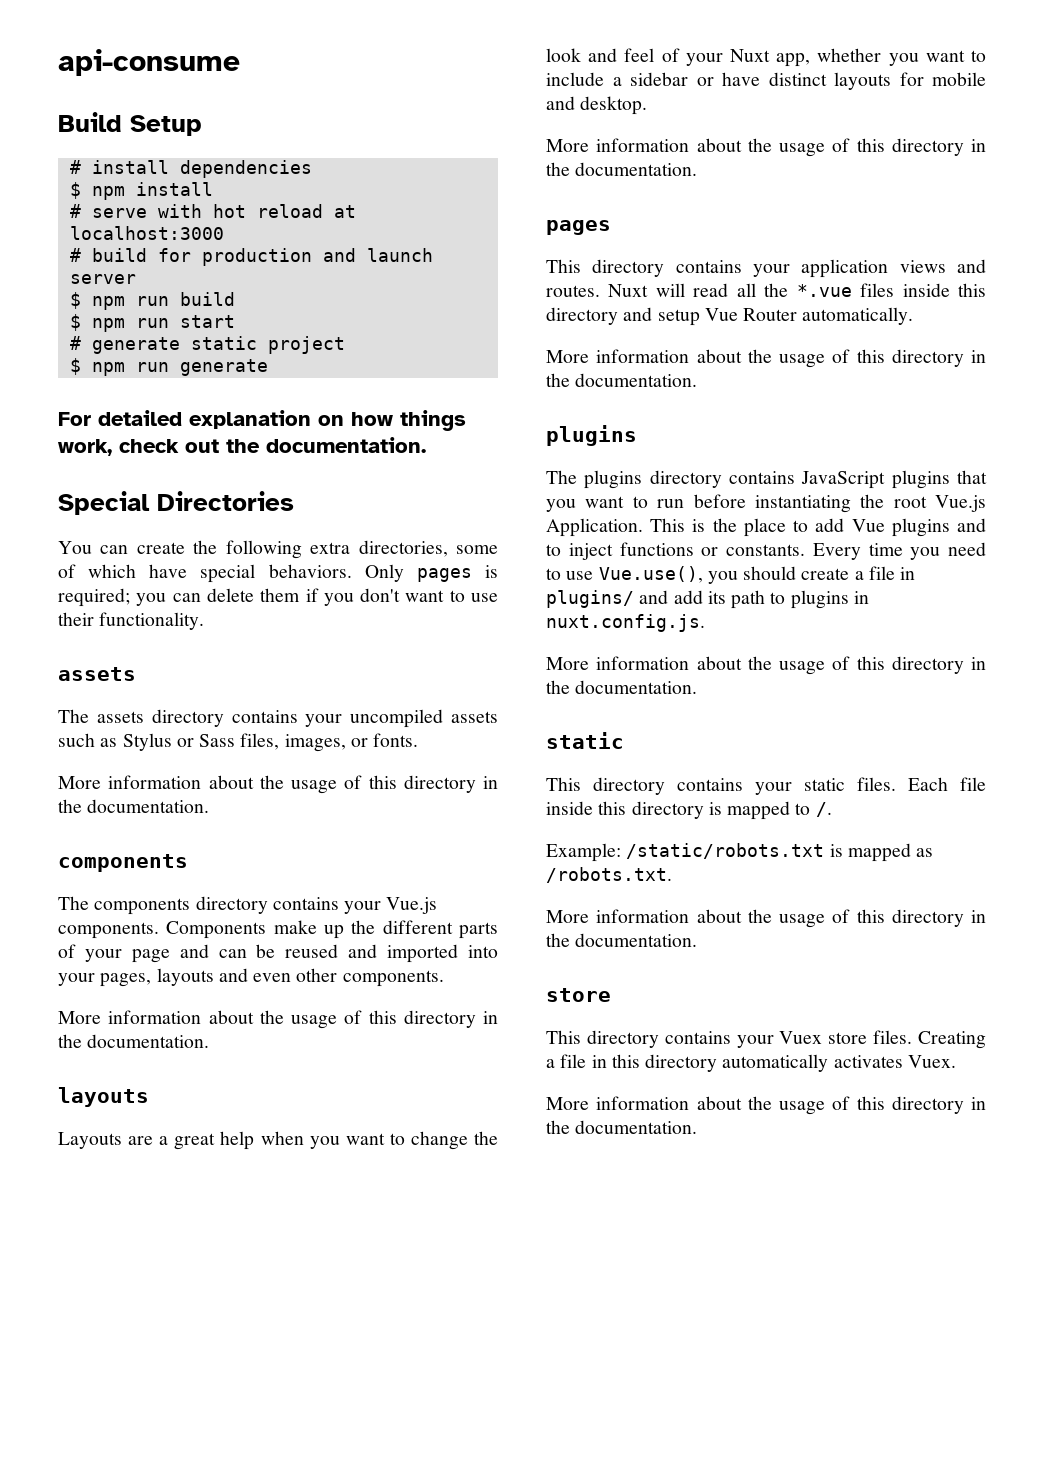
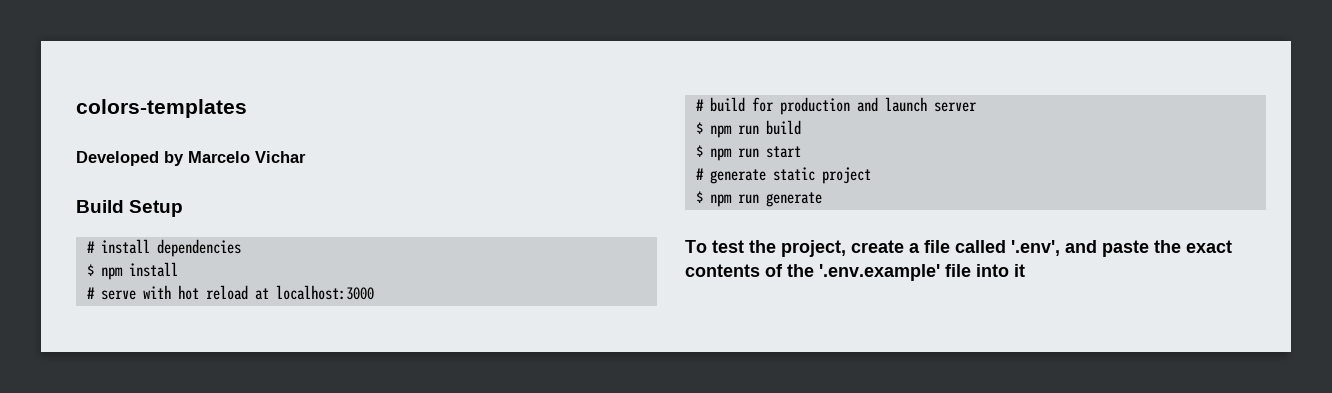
- api-consume
+ colors-templates
+ Developed by Marcelo Vichar
- For detailed explanation on how things work, check out the documentation.
- Special Directories
- You can create the following extra directories, some of which have special behaviors. Only pages is required; you can delete them if you don't want to use their functionality.
- assets
- The assets directory contains your uncompiled assets such as Stylus or Sass files, images, or fonts.
- More information about the usage of this directory in the documentation.
- components
- The components directory contains your Vue.js components. Components make up the different parts of your page and can be reused and imported into your pages, layouts and even other components.
- More information about the usage of this directory in the documentation.
- layouts
- Layouts are a great help when you want to change the look and feel of your Nuxt app, whether you want to include a sidebar or have distinct layouts for mobile and desktop.
- More information about the usage of this directory in the documentation.
- pages
- This directory contains your application views and routes. Nuxt will read all the *.vue files inside this directory and setup Vue Router automatically.
- More information about the usage of this directory in the documentation.
- plugins
- The plugins directory contains JavaScript plugins that you want to run before instantiating the root Vue.js Application. This is the place to add Vue plugins and to inject functions or constants. Every time you need to use Vue.use(), you should create a file in plugins/ and add its path to plugins in nuxt.config.js.
- More information about the usage of this directory in the documentation.
- static
- This directory contains your static files. Each file inside this directory is mapped to /.
- Example: /static/robots.txt is mapped as /robots.txt.
- More information about the usage of this directory in the documentation.
- store
- This directory contains your Vuex store files. Creating a file in this directory automatically activates Vuex.
- More information about the usage of this directory in the documentation.
+ To test the project, create a file called '.env', and paste the exact contents of the '.env.example' file into it

